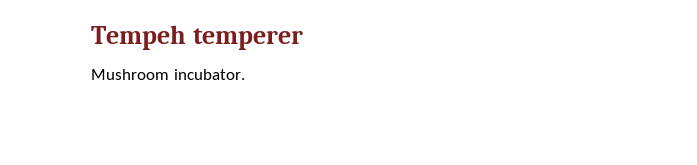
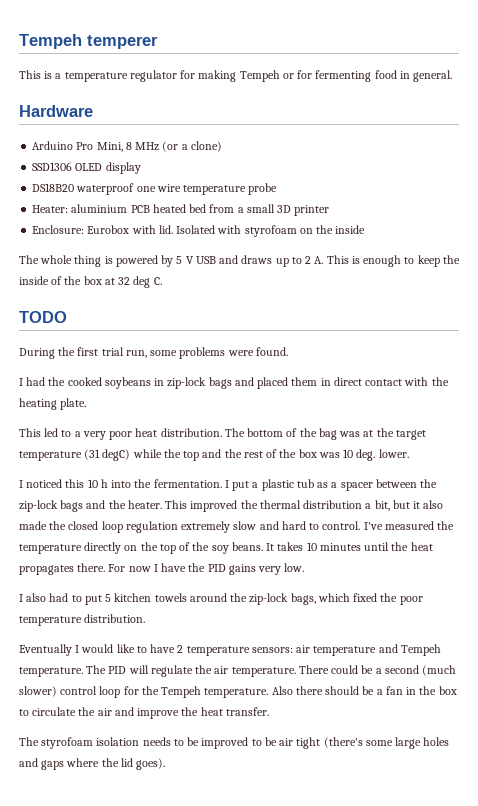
- Mushroom incubator.
+ This is a temperature regulator for making Tempeh or for fermenting food in general.
+ Hardware
+ Arduino Pro Mini, 8 MHz (or a clone)
+ SSD1306 OLED display
+ DS18B20 waterproof one wire temperature probe
+ Heater: aluminium PCB heated bed from a small 3D printer
+ Enclosure: Eurobox with lid. Isolated with styrofoam on the inside
+ The whole thing is powered by 5 V USB and draws up to 2 A. This is enough to keep the inside of the box at 32 deg C.
+ TODO
+ During the first trial run, some problems were found.
+ I had the cooked soybeans in zip-lock bags and placed them in direct contact with the heating plate.
+ This led to a very poor heat distribution. The bottom of the bag was at the target temperature (31 degC) while the top and the rest of the box was 10 deg. lower.
+ I noticed this 10 h into the fermentation. I put a plastic tub as a spacer between the zip-lock bags and the heater. This improved the thermal distribution a bit, but it also made the closed loop regulation extremely slow and hard to control. I've measured the temperature directly on the top of the soy beans. It takes 10 minutes until the heat propagates there. For now I have the PID gains very low.
+ I also had to put 5 kitchen towels around the zip-lock bags, which fixed the poor temperature distribution.
+ Eventually I would like to have 2 temperature sensors: air temperature and Tempeh temperature. The PID will regulate the air temperature. There could be a second (much slower) control loop for the Tempeh temperature. Also there should be a fan in the box to circulate the air and improve the heat transfer.
+ The styrofoam isolation needs to be improved to be air tight (there's some large holes and gaps where the lid goes).

